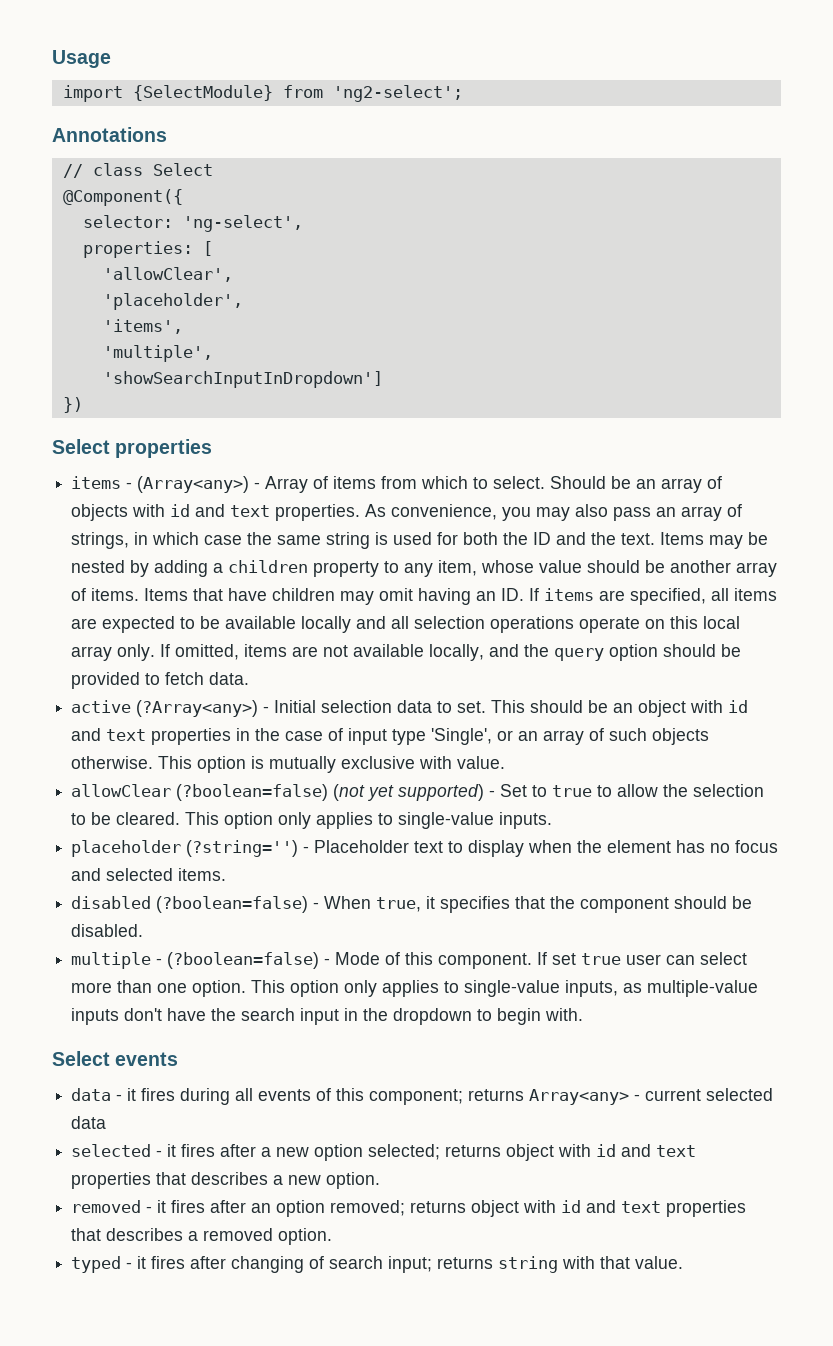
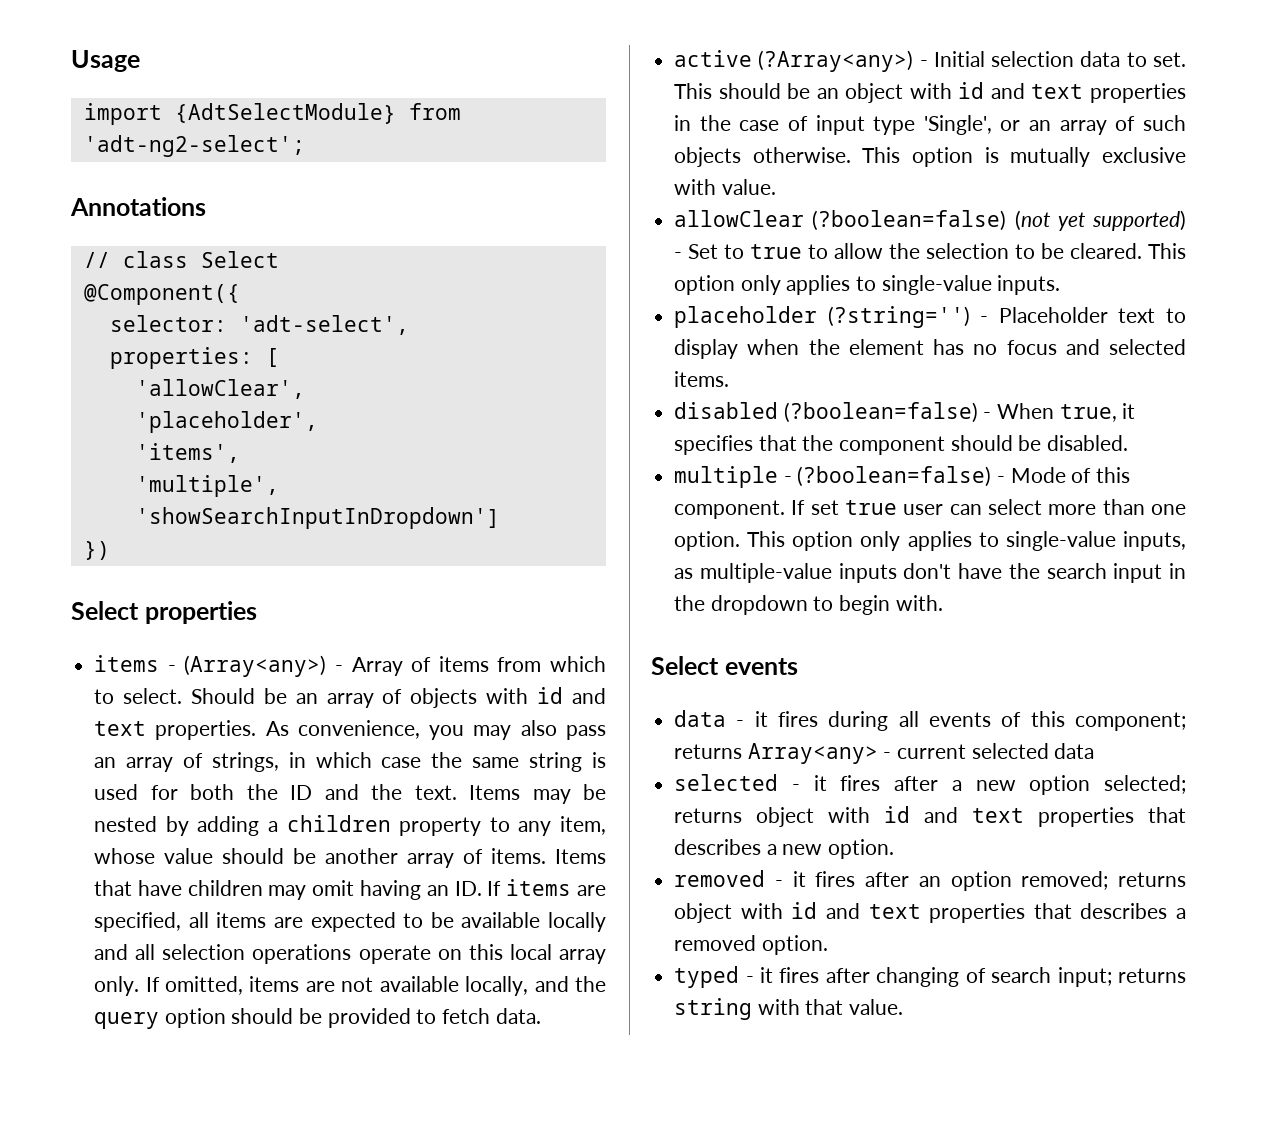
- import {SelectModule} from 'ng2-select';
+ import {AdtSelectModule} from 'adt-ng2-select';
- selector: 'ng-select',
+ selector: 'adt-select',

